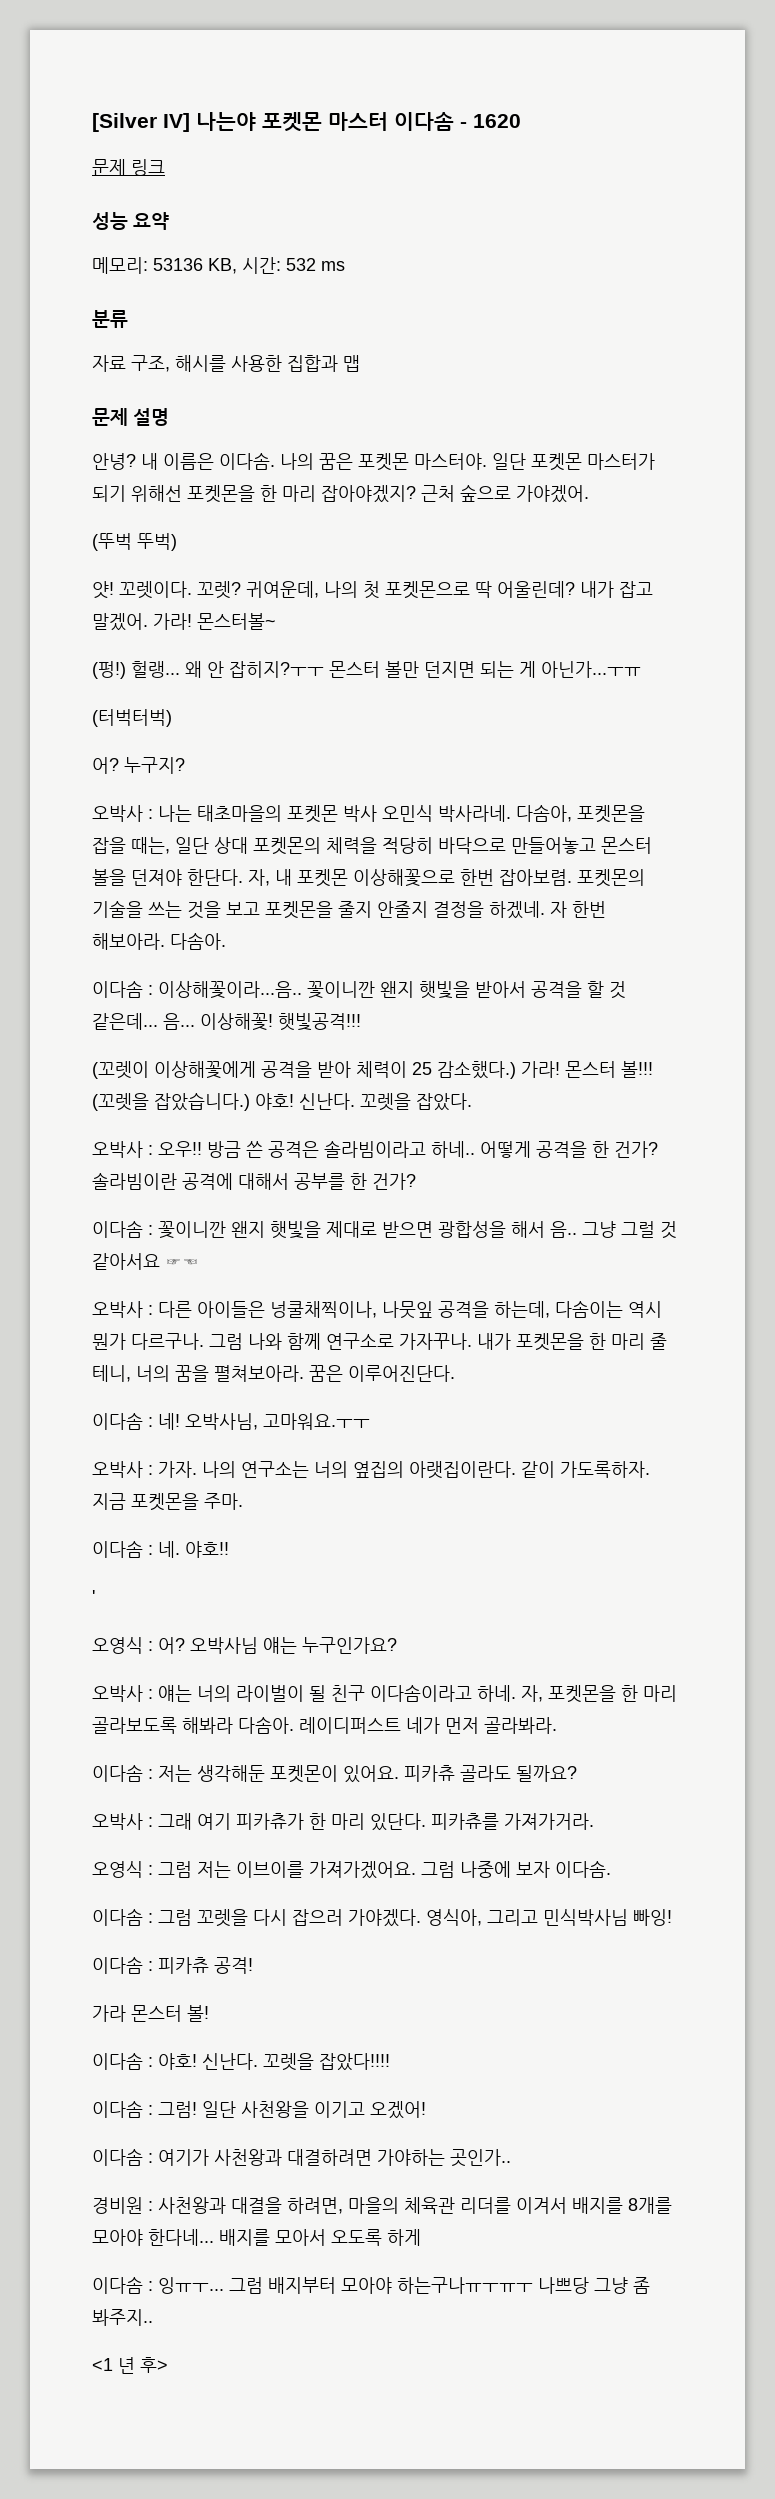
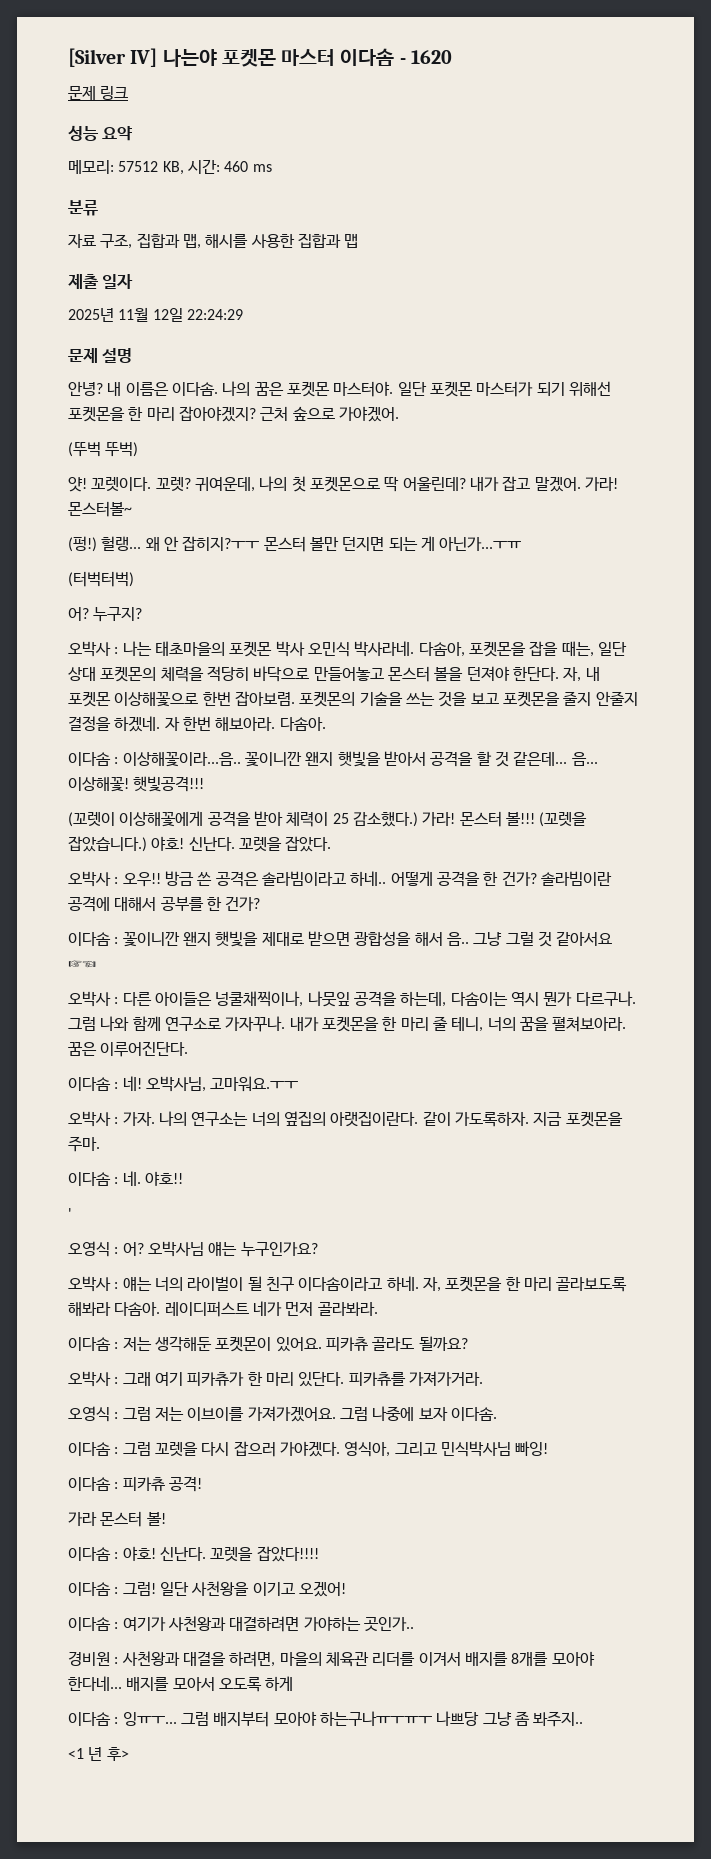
- 메모리: 53136 KB, 시간: 532 ms
+ 메모리: 57512 KB, 시간: 460 ms
- 자료 구조, 해시를 사용한 집합과 맵
+ 자료 구조, 집합과 맵, 해시를 사용한 집합과 맵
+ 제출 일자
+ 2025년 11월 12일 22:24:29

